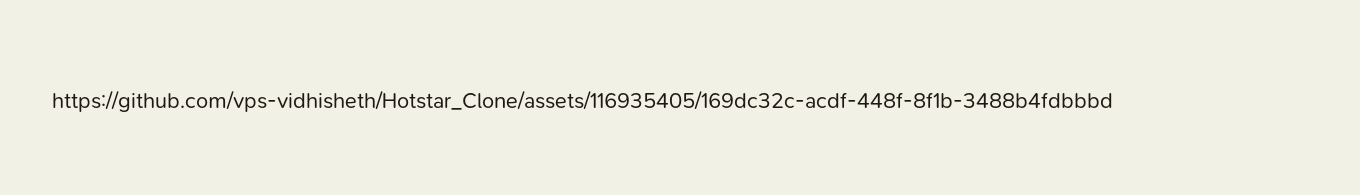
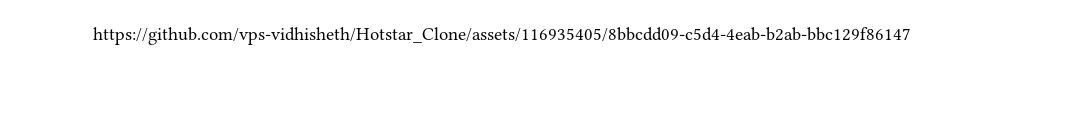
- https://github.com/vps-vidhisheth/Hotstar_Clone/assets/116935405/169dc32c-acdf-448f-8f1b-3488b4fdbbbd
+ https://github.com/vps-vidhisheth/Hotstar_Clone/assets/116935405/8bbcdd09-c5d4-4eab-b2ab-bbc129f86147

